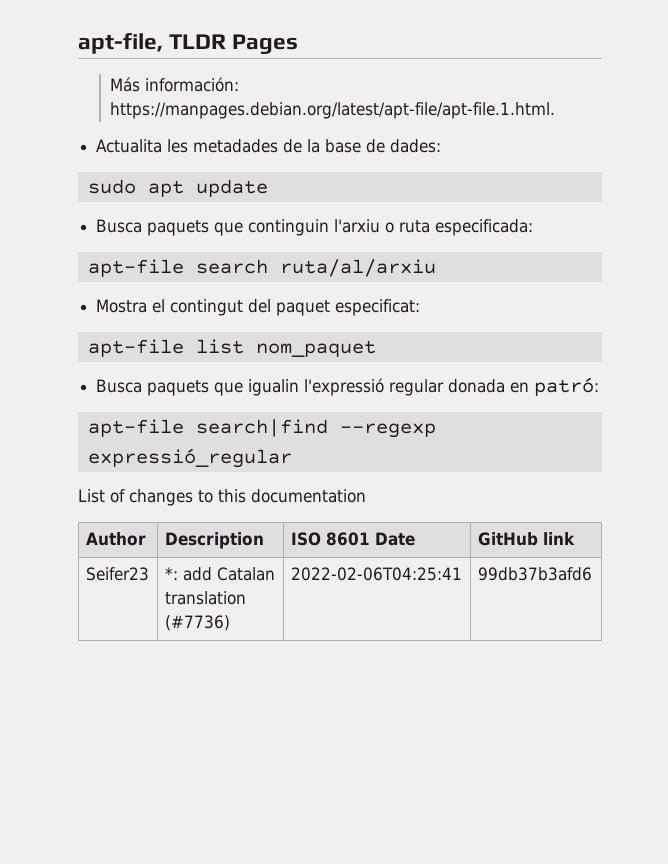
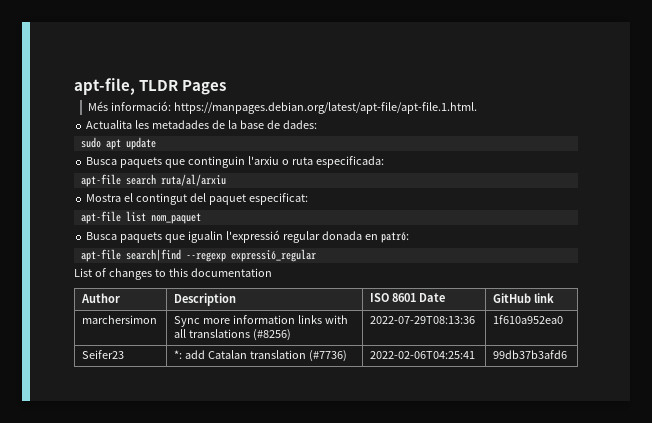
- Más información: https://manpages.debian.org/latest/apt-file/apt-file.1.html.
+ Més informació: https://manpages.debian.org/latest/apt-file/apt-file.1.html.
+ marchersimon | Sync more information links with all translations (#8256) | 2022-07-29T08:13:36 | 1f610a952ea0

